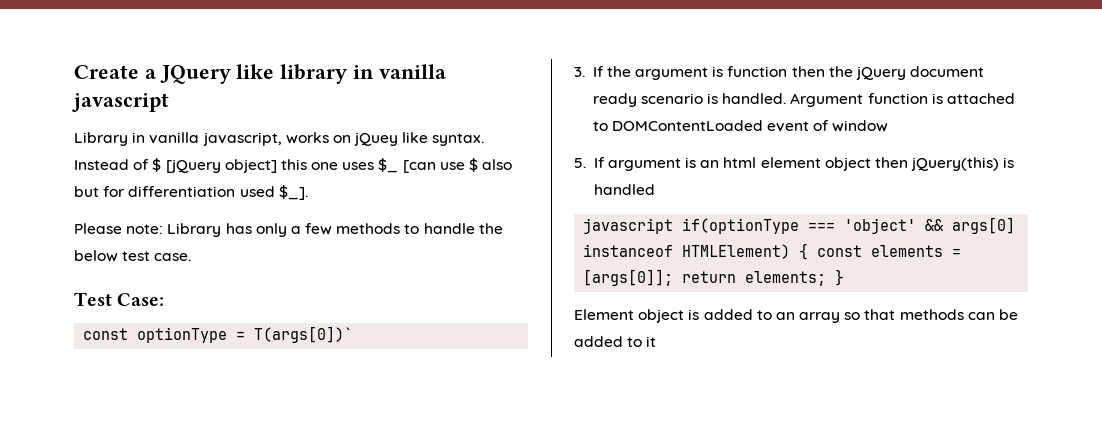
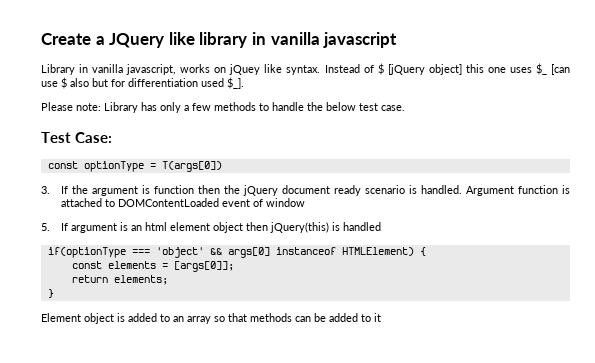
- const optionType = T(args[0])`
+ const optionType = T(args[0])
- javascript if(optionType === 'object' && args[0] instanceof HTMLElement) { const elements = [args[0]]; return elements; }
+ if(optionType === 'object' && args[0] instanceof HTMLElement) {
+ const elements = [args[0]];
+ return elements;
+ }

